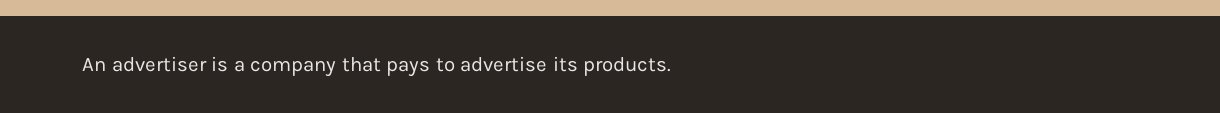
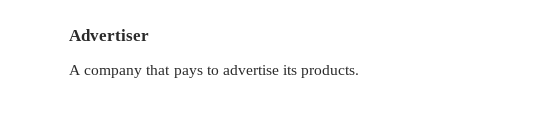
- An advertiser is a company that pays to advertise its products.
+ Advertiser
+ A company that pays to advertise its products.

